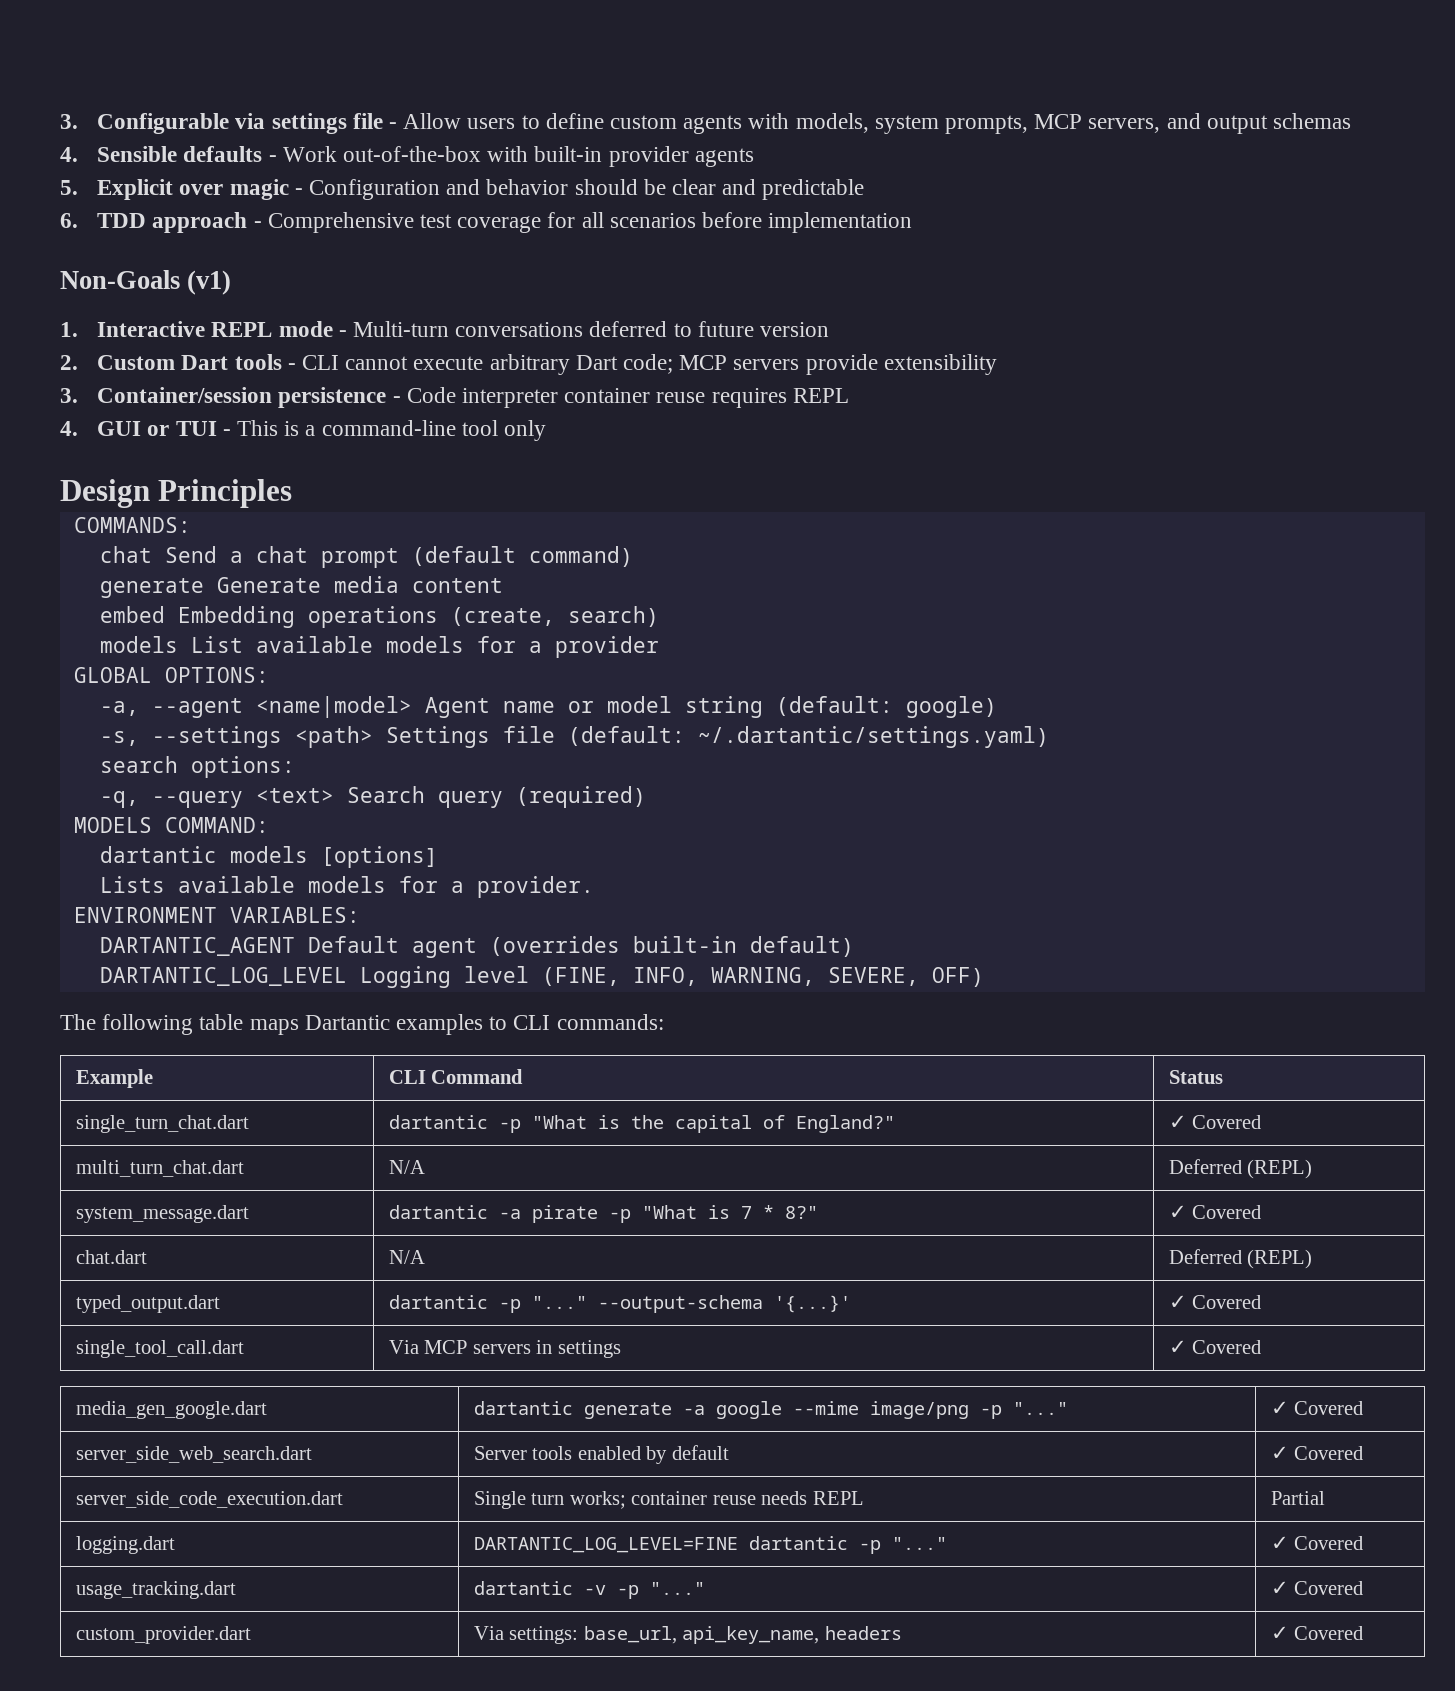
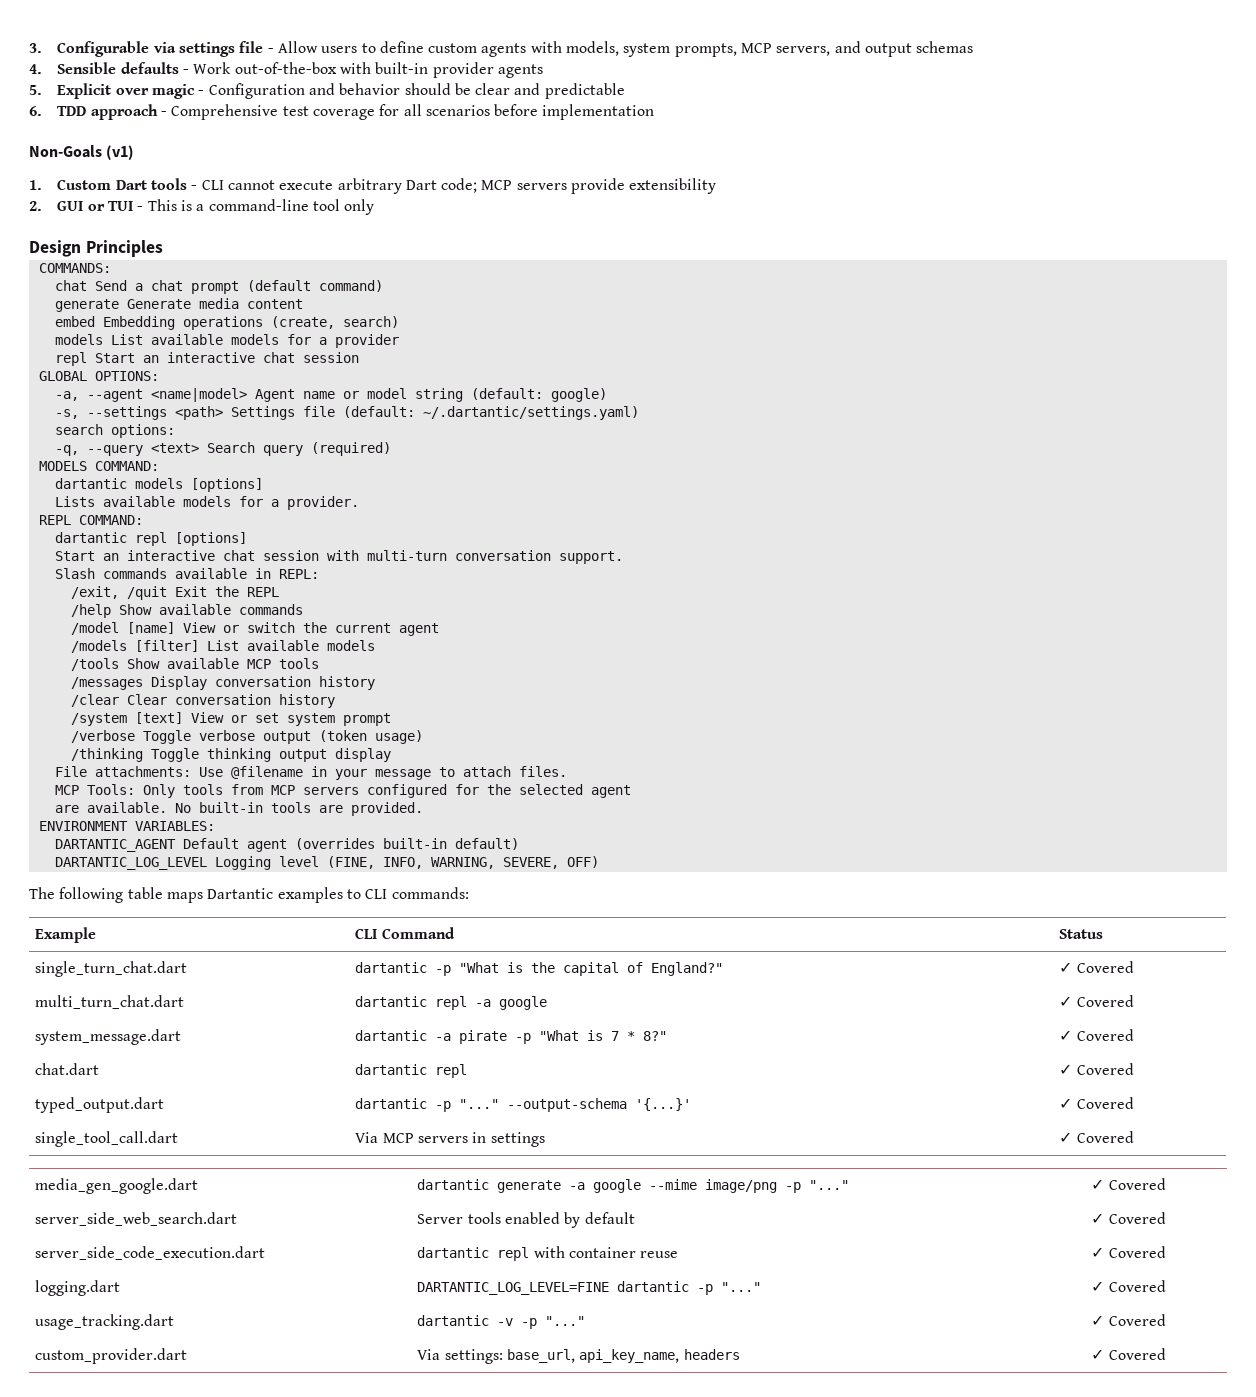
- 1. Interactive REPL mode - Multi-turn conversations deferred to future version
- 2. Custom Dart tools - CLI cannot execute arbitrary Dart code; MCP servers provide extensibility
+ 1. Custom Dart tools - CLI cannot execute arbitrary Dart code; MCP servers provide extensibility
- 3. Container/session persistence - Code interpreter container reuse requires REPL
- 4. GUI or TUI - This is a command-line tool only
+ 2. GUI or TUI - This is a command-line tool only
+ repl Start an interactive chat session
+ REPL COMMAND:
+ dartantic repl [options]
+ Start an interactive chat session with multi-turn conversation support.
+ Slash commands available in REPL:
+ /exit, /quit Exit the REPL
+ /help Show available commands
+ /model [name] View or switch the current agent
+ /models [filter] List available models
+ /tools Show available MCP tools
+ /messages Display conversation history
+ /clear Clear conversation history
+ /system [text] View or set system prompt
+ /verbose Toggle verbose output (token usage)
+ /thinking Toggle thinking output display
+ File attachments: Use @filename in your message to attach files.
+ MCP Tools: Only tools from MCP servers configured for the selected agent
+ are available. No built-in tools are provided.
- multi_turn_chat.dart | N/A | Deferred (REPL)
+ multi_turn_chat.dart | dartantic repl -a google | ✓ Covered
- chat.dart | N/A | Deferred (REPL)
+ chat.dart | dartantic repl | ✓ Covered
- server_side_code_execution.dart | Single turn works; container reuse needs REPL | Partial
+ server_side_code_execution.dart | dartantic repl with container reuse | ✓ Covered

